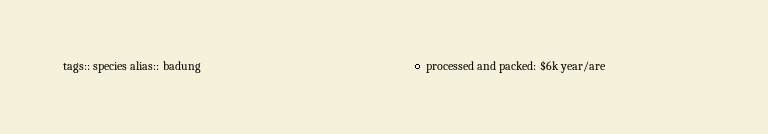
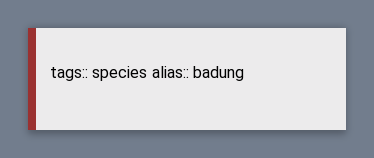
- processed and packed: $6k year/are

